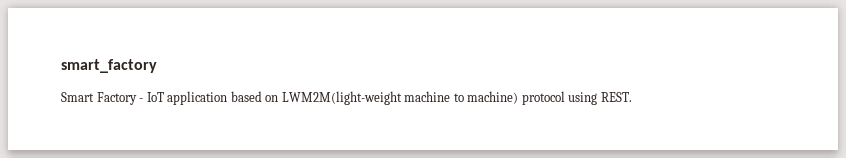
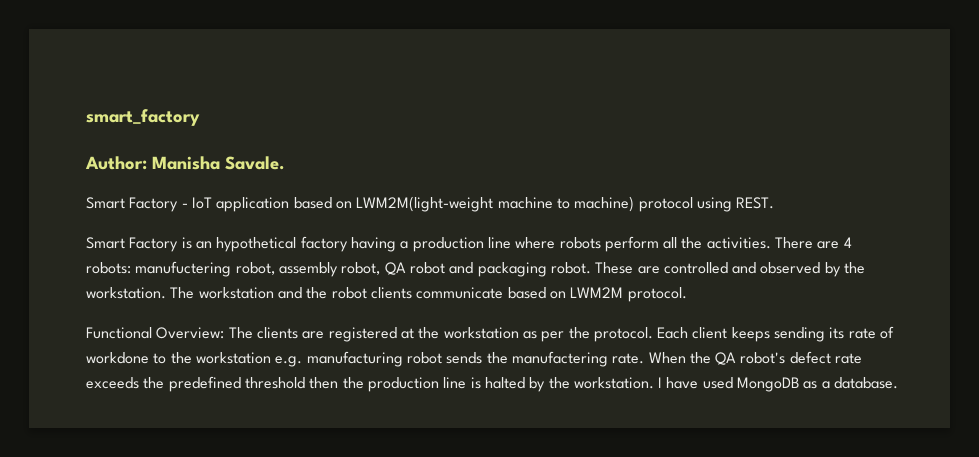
+ Author: Manisha Savale.
+ Smart Factory is an hypothetical factory having a production line where robots perform all the activities. There are 4 robots: manufuctering robot, assembly robot, QA robot and packaging robot. These are controlled and observed by the workstation. The workstation and the robot clients communicate based on LWM2M protocol.
+ Functional Overview: The clients are registered at the workstation as per the protocol. Each client keeps sending its rate of workdone to the workstation e.g. manufacturing robot sends the manufactering rate. When the QA robot's defect rate exceeds the predefined threshold then the production line is halted by the workstation. I have used MongoDB as a database.

